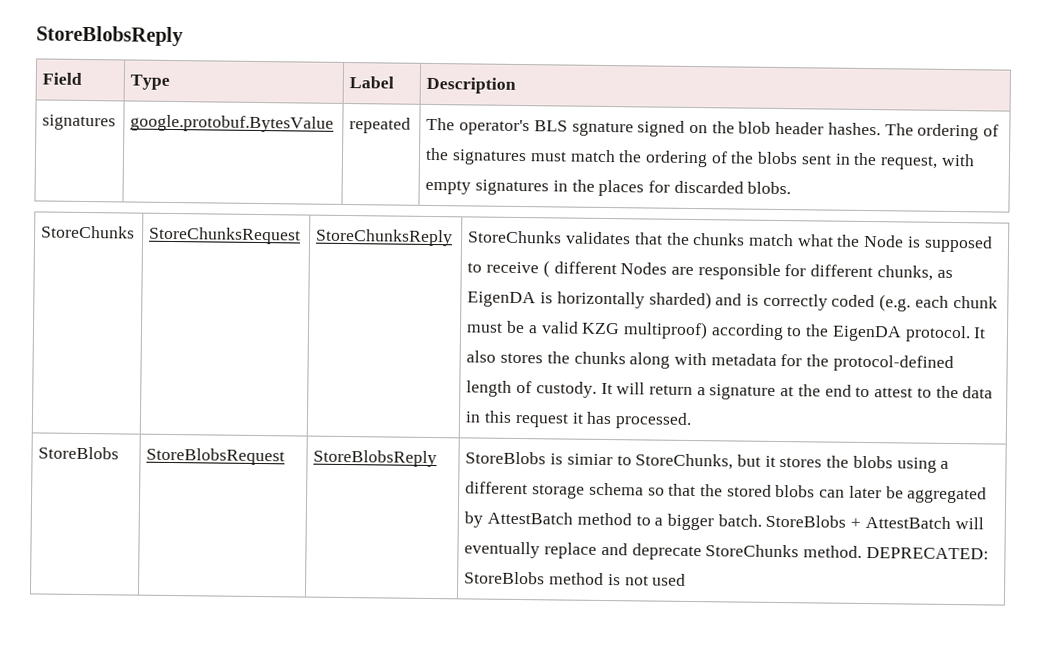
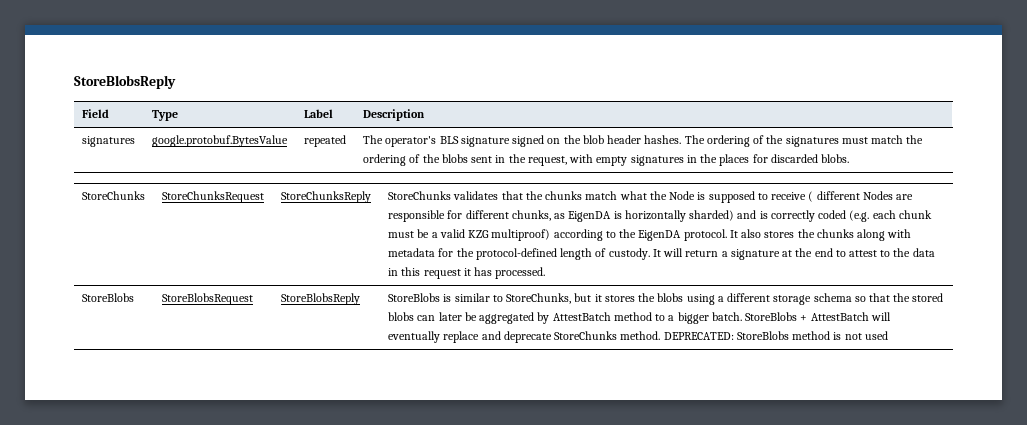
- signatures | google.protobuf.BytesValue | repeated | The operator's BLS sgnature signed on the blob header hashes. The ordering of the signatures must match the ordering of the blobs sent in the request, with empty signatures in the places for discarded blobs.
+ signatures | google.protobuf.BytesValue | repeated | The operator's BLS signature signed on the blob header hashes. The ordering of the signatures must match the ordering of the blobs sent in the request, with empty signatures in the places for discarded blobs.
- StoreBlobs is simiar to StoreChunks, but it stores the blobs using a different storage schema so that the stored blobs can later be aggregated by AttestBatch method to a bigger batch.
+ StoreBlobs is similar to StoreChunks, but it stores the blobs using a different storage schema so that the stored blobs can later be aggregated by AttestBatch method to a bigger batch.

